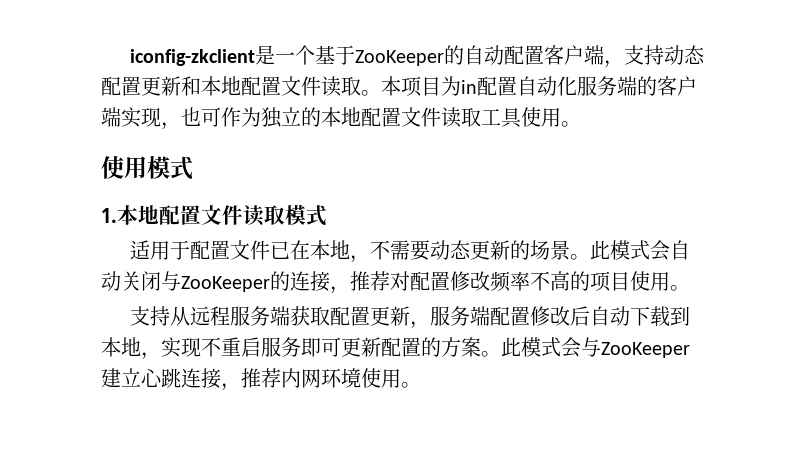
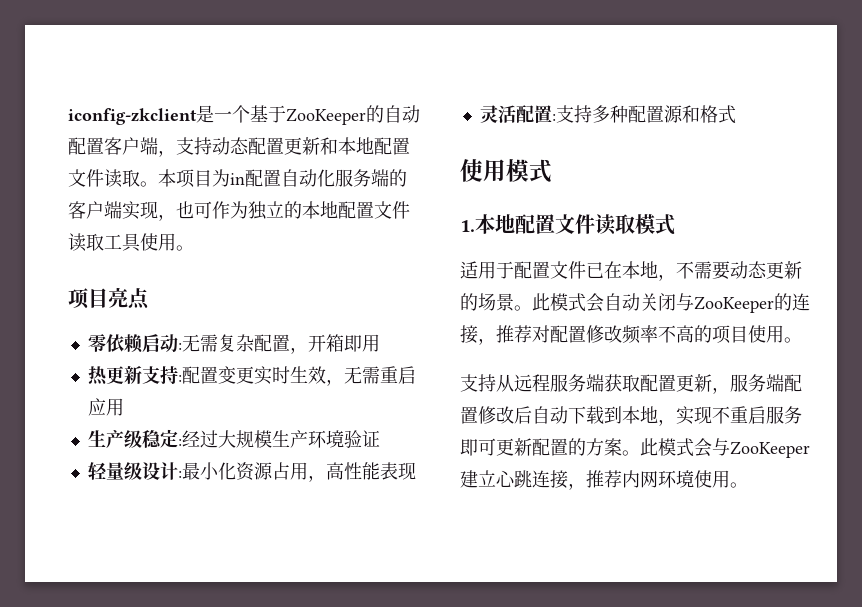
+ 项目亮点
+ 零依赖启动:无需复杂配置，开箱即用
+ 热更新支持:配置变更实时生效，无需重启应用
+ 生产级稳定:经过大规模生产环境验证
+ 轻量级设计:最小化资源占用，高性能表现
+ 灵活配置:支持多种配置源和格式

